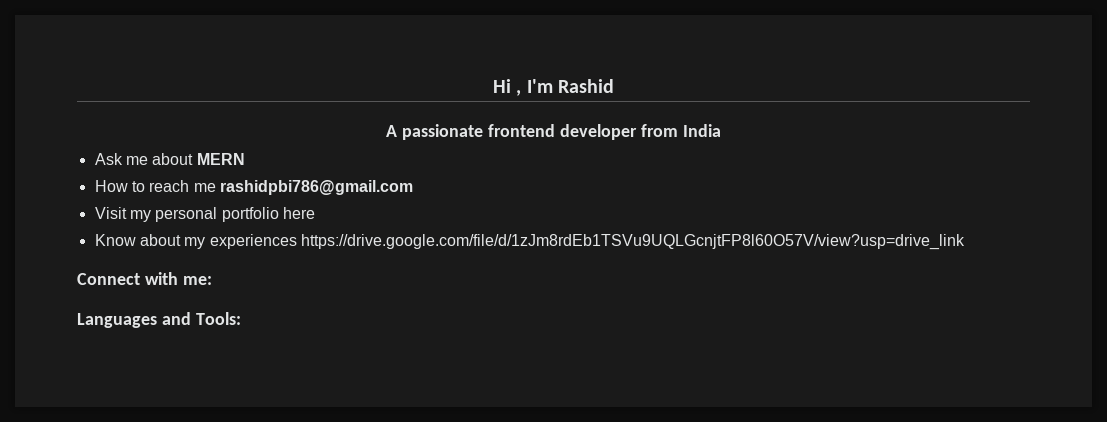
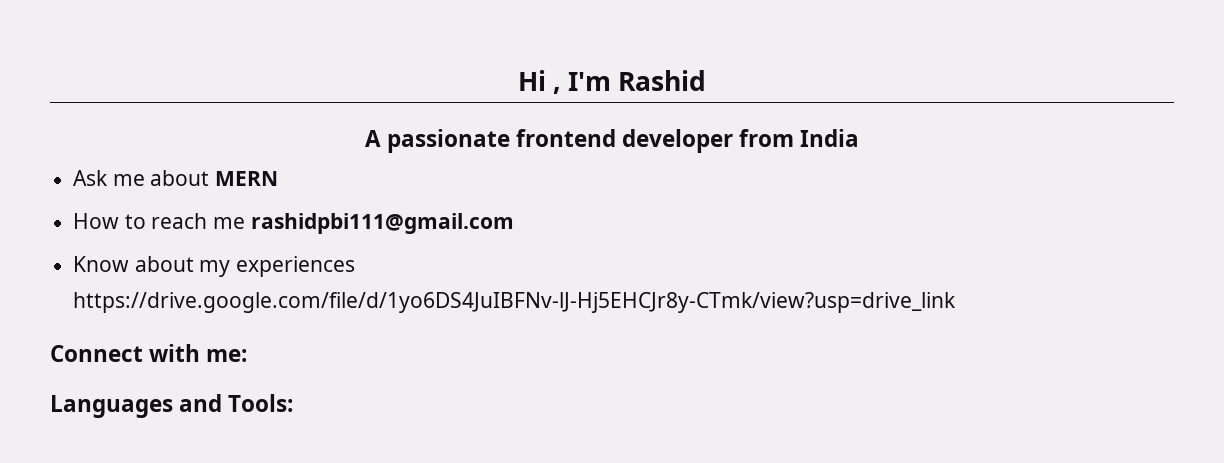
- How to reach me rashidpbi786@gmail.com
- Visit my personal portfolio here
+ How to reach me rashidpbi111@gmail.com
- Know about my experiences https://drive.google.com/file/d/1zJm8rdEb1TSVu9UQLGcnjtFP8l60O57V/view?usp=drive_link
+ Know about my experiences https://drive.google.com/file/d/1yo6DS4JuIBFNv-lJ-Hj5EHCJr8y-CTmk/view?usp=drive_link

